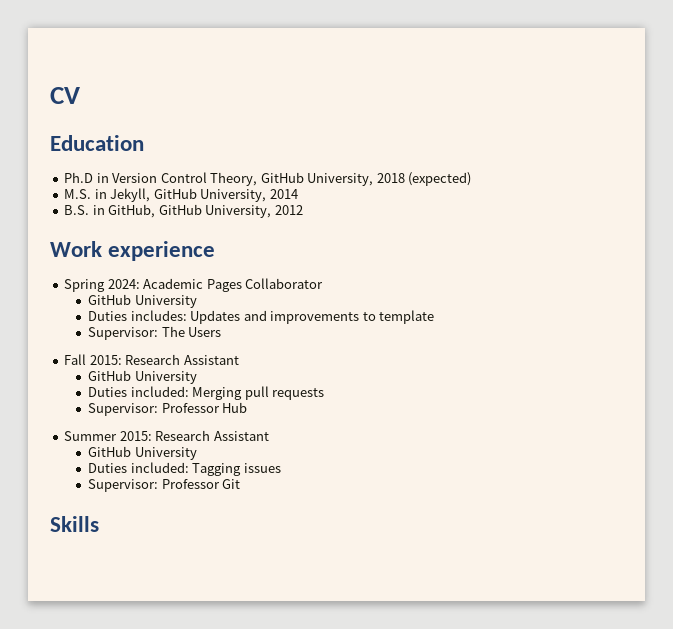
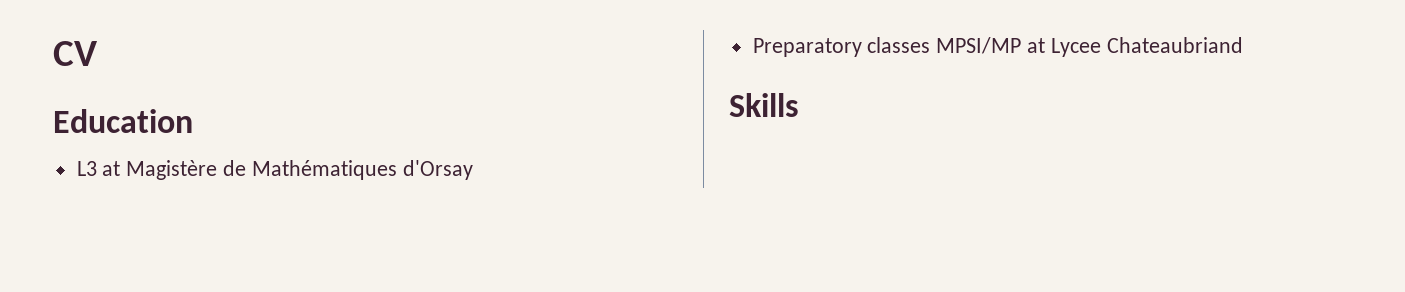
- Ph.D in Version Control Theory, GitHub University, 2018 (expected)
- M.S. in Jekyll, GitHub University, 2014
- B.S. in GitHub, GitHub University, 2012
- Work experience
- Spring 2024: Academic Pages Collaborator
- GitHub University
- Duties includes: Updates and improvements to template
- Supervisor: The Users
- Fall 2015: Research Assistant
- GitHub University
- Duties included: Merging pull requests
- Supervisor: Professor Hub
- Summer 2015: Research Assistant
- GitHub University
- Duties included: Tagging issues
- Supervisor: Professor Git
+ L3 at Magistère de Mathématiques d'Orsay
+ Preparatory classes MPSI/MP at Lycee Chateaubriand

